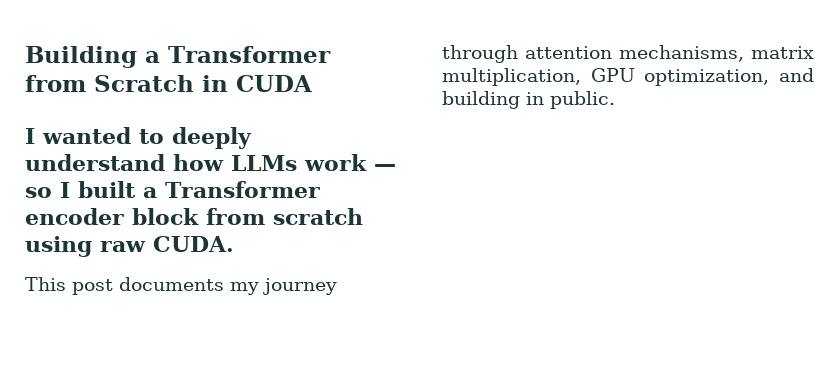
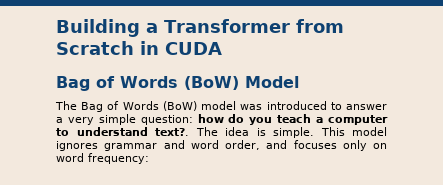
- I wanted to deeply understand how LLMs work — so I built a Transformer encoder block from scratch using raw CUDA.
- This post documents my journey through attention mechanisms, matrix multiplication, GPU optimization, and building in public.
+ Bag of Words (BoW) Model
+ The Bag of Words (BoW) model was introduced to answer a very simple question: how do you teach a computer to understand text?. The idea is simple. This model ignores grammar and word order, and focuses only on word frequency:

